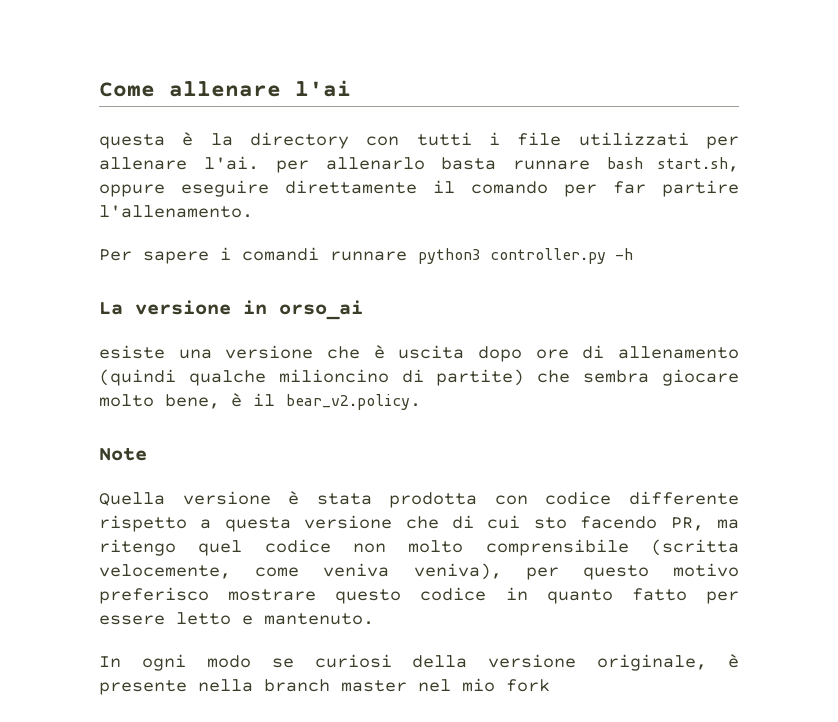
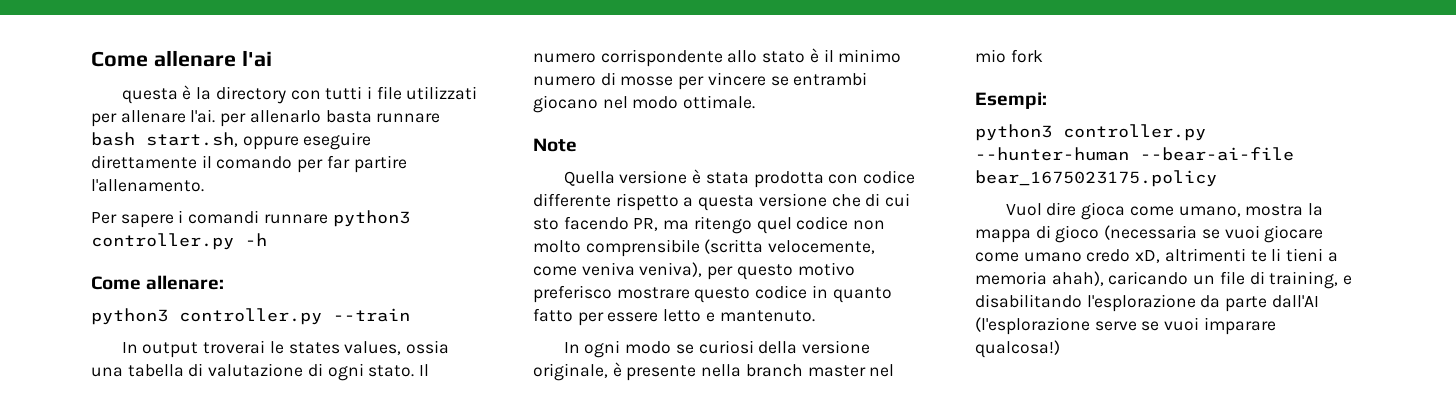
- La versione in orso_ai
- esiste una versione che è uscita dopo ore di allenamento (quindi qualche milioncino di partite) che sembra giocare molto bene, è il bear_v2.policy.
+ Come allenare:
+ python3 controller.py --train
+ In output troverai le states values, ossia una tabella di valutazione di ogni stato. Il numero corrispondente allo stato è il minimo numero di mosse per vincere se entrambi giocano nel modo ottimale.
+ Esempi:
+ python3 controller.py --hunter-human --bear-ai-file bear_1675023175.policy
+ Vuol dire gioca come umano, mostra la mappa di gioco (necessaria se vuoi giocare come umano credo xD, altrimenti te li tieni a memoria ahah), caricando un file di training, e disabilitando l'esplorazione da parte dall'AI (l'esplorazione serve se vuoi imparare qualcosa!)

